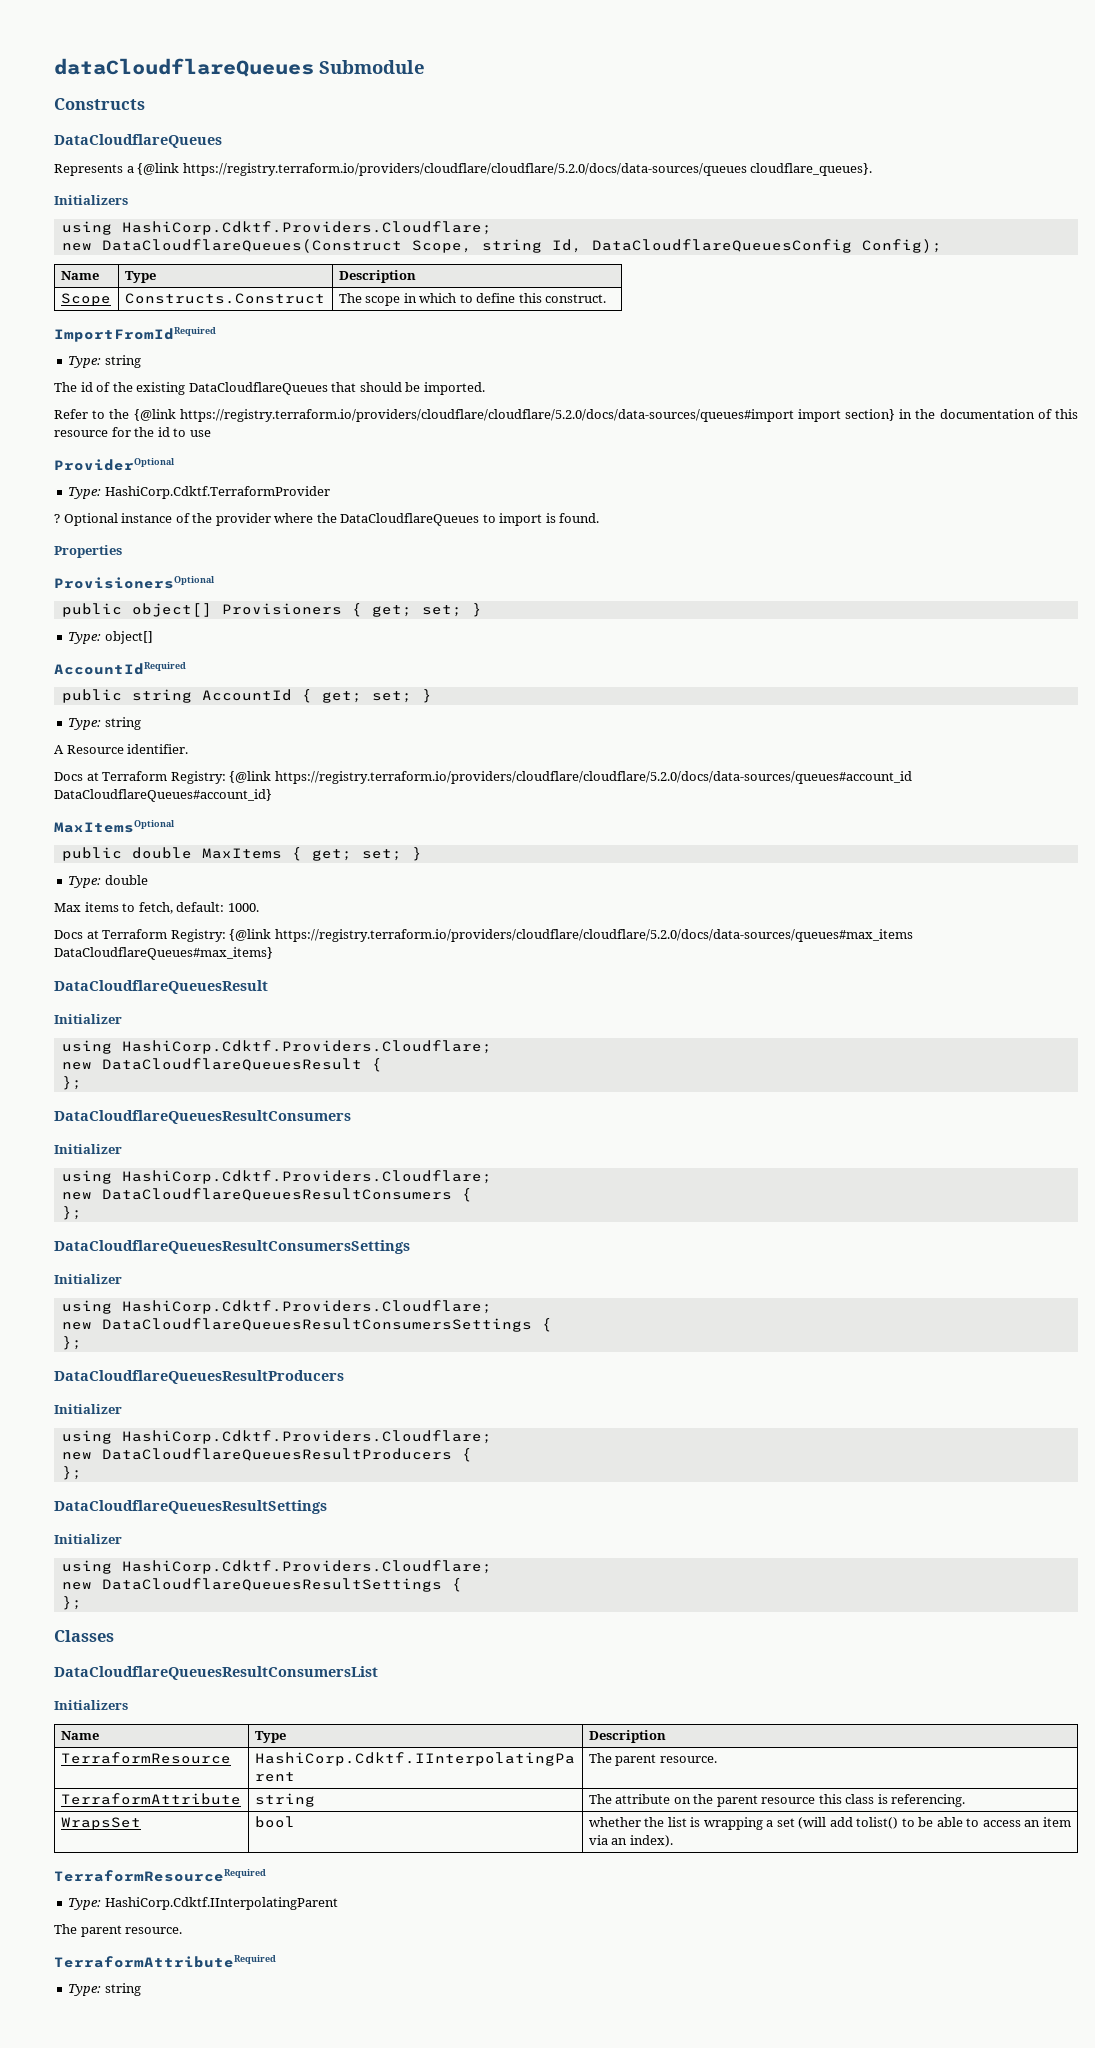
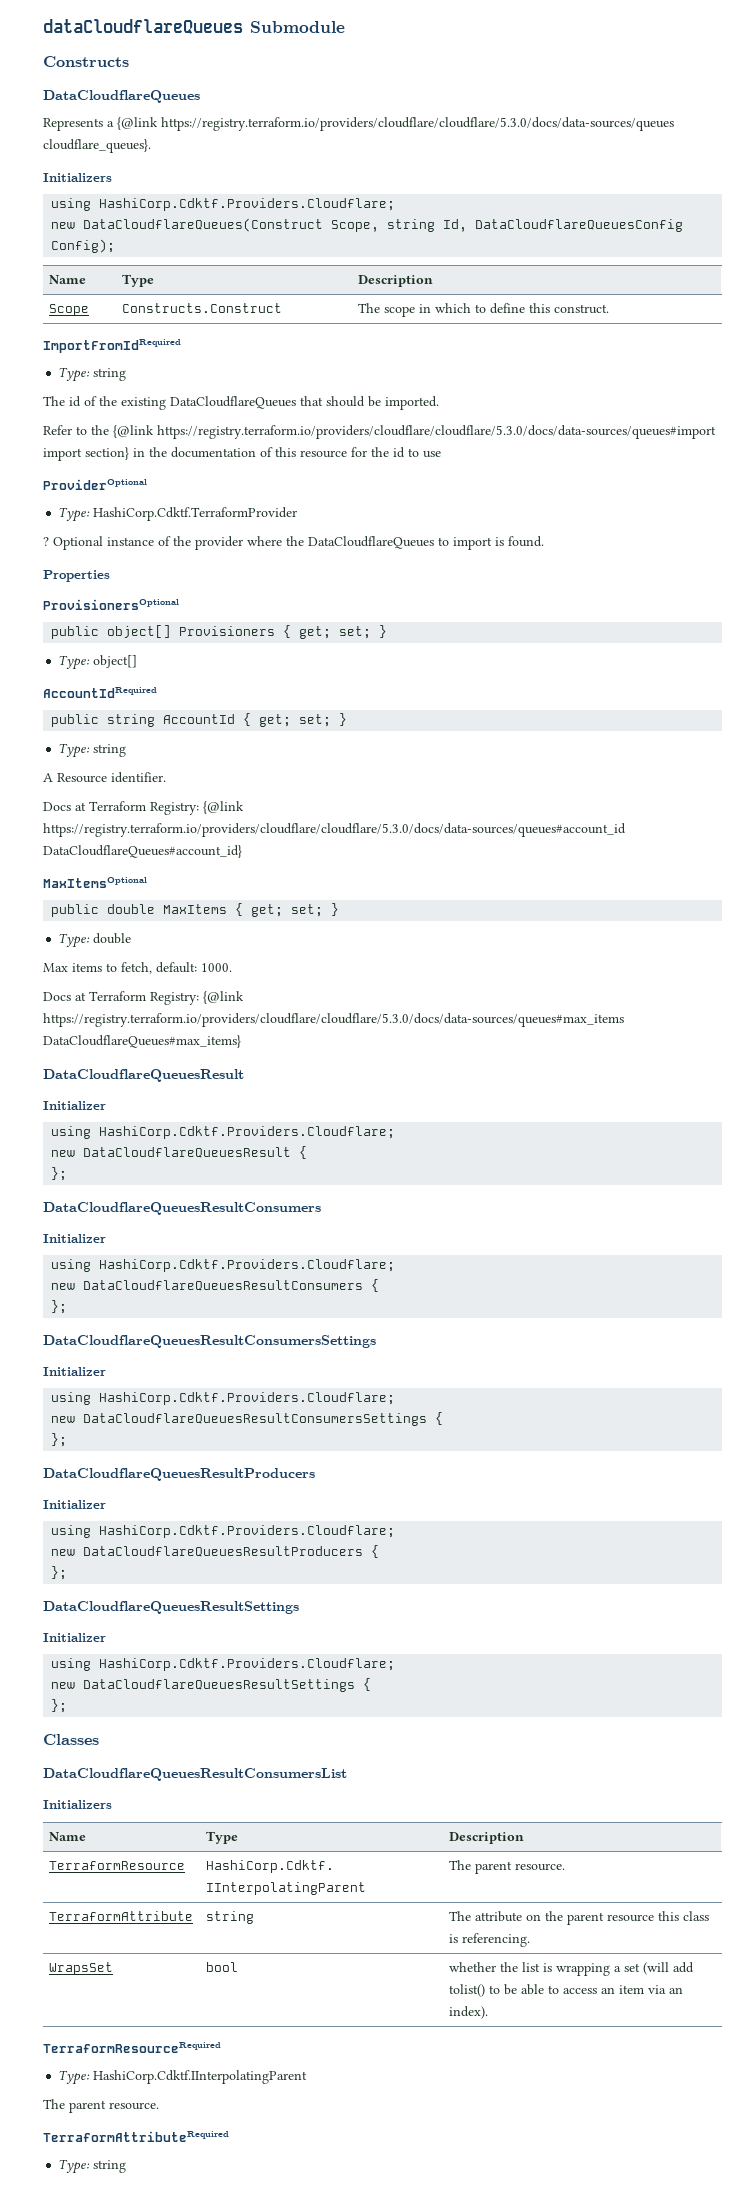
- Represents a {@link https://registry.terraform.io/providers/cloudflare/cloudflare/5.2.0/docs/data-sources/queues cloudflare_queues}.
+ Represents a {@link https://registry.terraform.io/providers/cloudflare/cloudflare/5.3.0/docs/data-sources/queues cloudflare_queues}.
- Refer to the {@link https://registry.terraform.io/providers/cloudflare/cloudflare/5.2.0/docs/data-sources/queues#import import section} in the documentation of this resource for the id to use
+ Refer to the {@link https://registry.terraform.io/providers/cloudflare/cloudflare/5.3.0/docs/data-sources/queues#import import section} in the documentation of this resource for the id to use
- Docs at Terraform Registry: {@link https://registry.terraform.io/providers/cloudflare/cloudflare/5.2.0/docs/data-sources/queues#account_id DataCloudflareQueues#account_id}
+ Docs at Terraform Registry: {@link https://registry.terraform.io/providers/cloudflare/cloudflare/5.3.0/docs/data-sources/queues#account_id DataCloudflareQueues#account_id}
- Docs at Terraform Registry: {@link https://registry.terraform.io/providers/cloudflare/cloudflare/5.2.0/docs/data-sources/queues#max_items DataCloudflareQueues#max_items}
+ Docs at Terraform Registry: {@link https://registry.terraform.io/providers/cloudflare/cloudflare/5.3.0/docs/data-sources/queues#max_items DataCloudflareQueues#max_items}

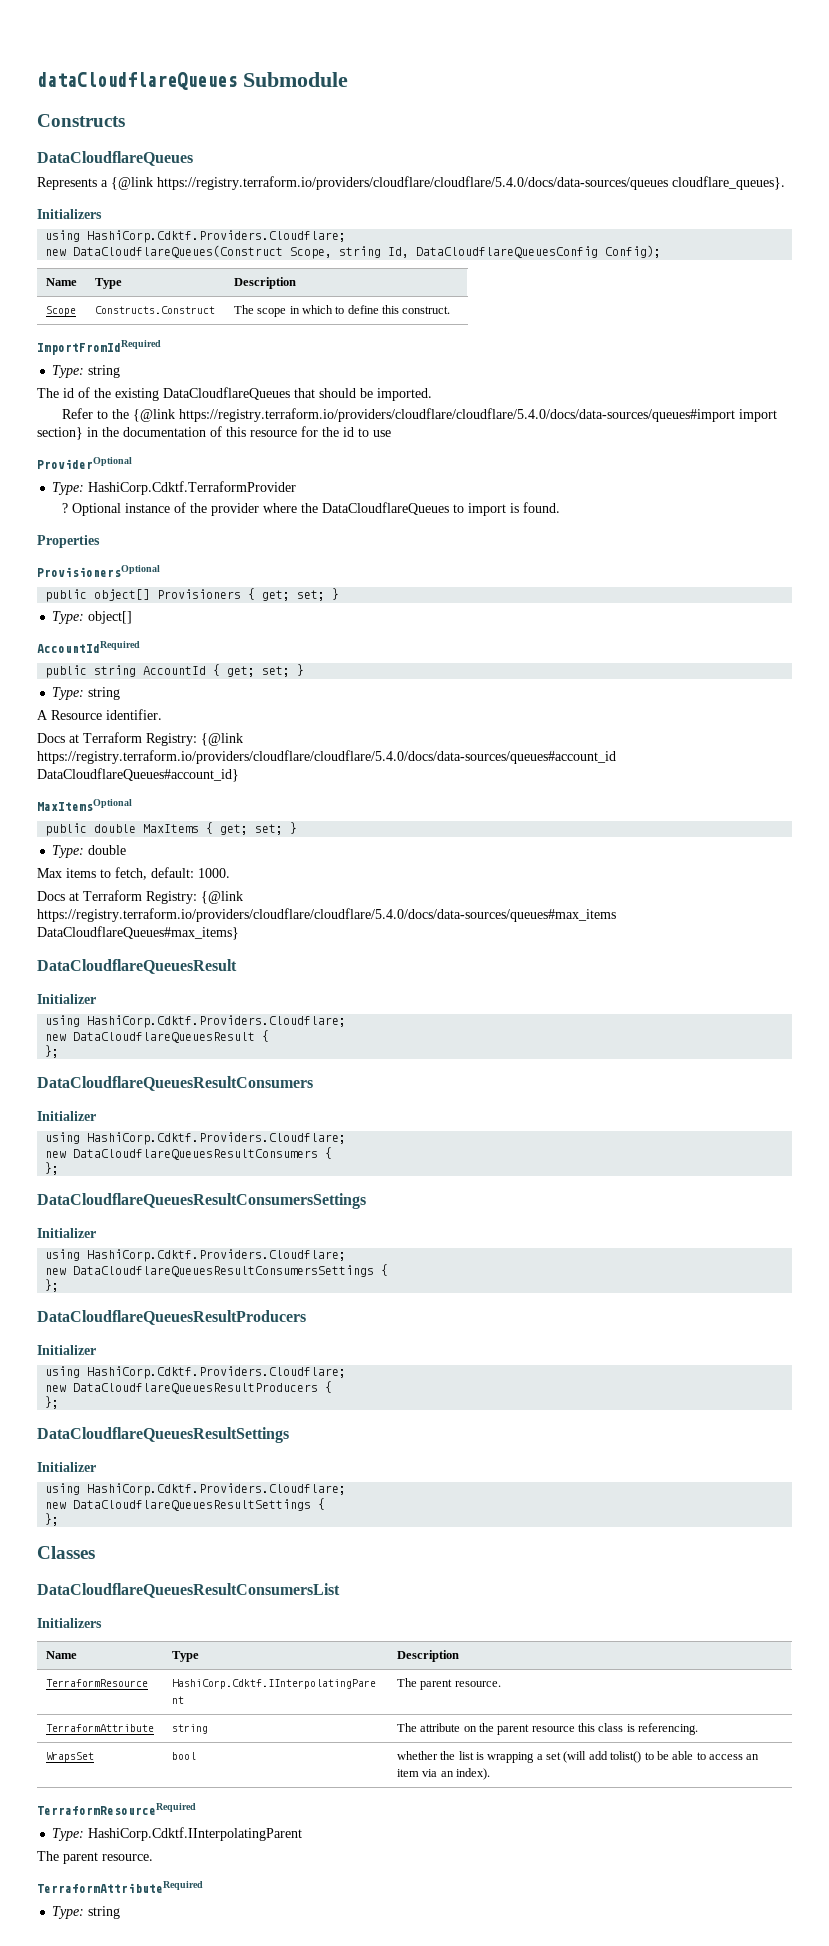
- Represents a {@link https://registry.terraform.io/providers/cloudflare/cloudflare/5.3.0/docs/data-sources/queues cloudflare_queues}.
+ Represents a {@link https://registry.terraform.io/providers/cloudflare/cloudflare/5.4.0/docs/data-sources/queues cloudflare_queues}.
- Refer to the {@link https://registry.terraform.io/providers/cloudflare/cloudflare/5.3.0/docs/data-sources/queues#import import section} in the documentation of this resource for the id to use
+ Refer to the {@link https://registry.terraform.io/providers/cloudflare/cloudflare/5.4.0/docs/data-sources/queues#import import section} in the documentation of this resource for the id to use
- Docs at Terraform Registry: {@link https://registry.terraform.io/providers/cloudflare/cloudflare/5.3.0/docs/data-sources/queues#account_id DataCloudflareQueues#account_id}
+ Docs at Terraform Registry: {@link https://registry.terraform.io/providers/cloudflare/cloudflare/5.4.0/docs/data-sources/queues#account_id DataCloudflareQueues#account_id}
- Docs at Terraform Registry: {@link https://registry.terraform.io/providers/cloudflare/cloudflare/5.3.0/docs/data-sources/queues#max_items DataCloudflareQueues#max_items}
+ Docs at Terraform Registry: {@link https://registry.terraform.io/providers/cloudflare/cloudflare/5.4.0/docs/data-sources/queues#max_items DataCloudflareQueues#max_items}

